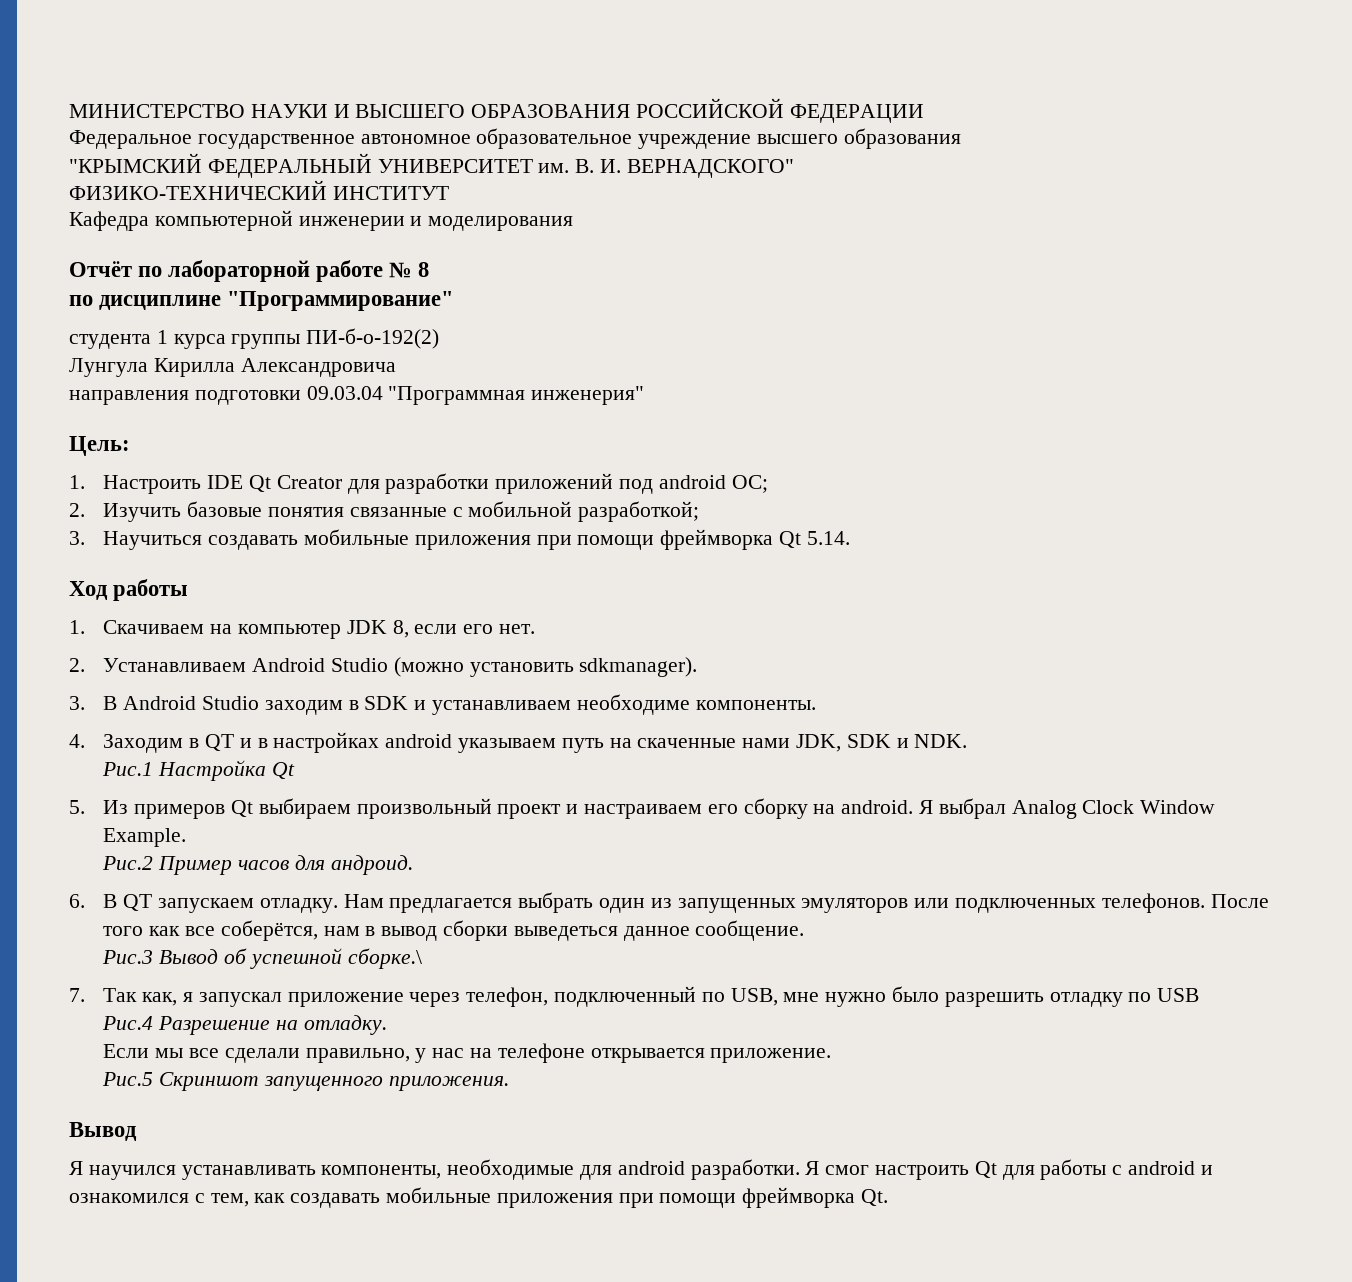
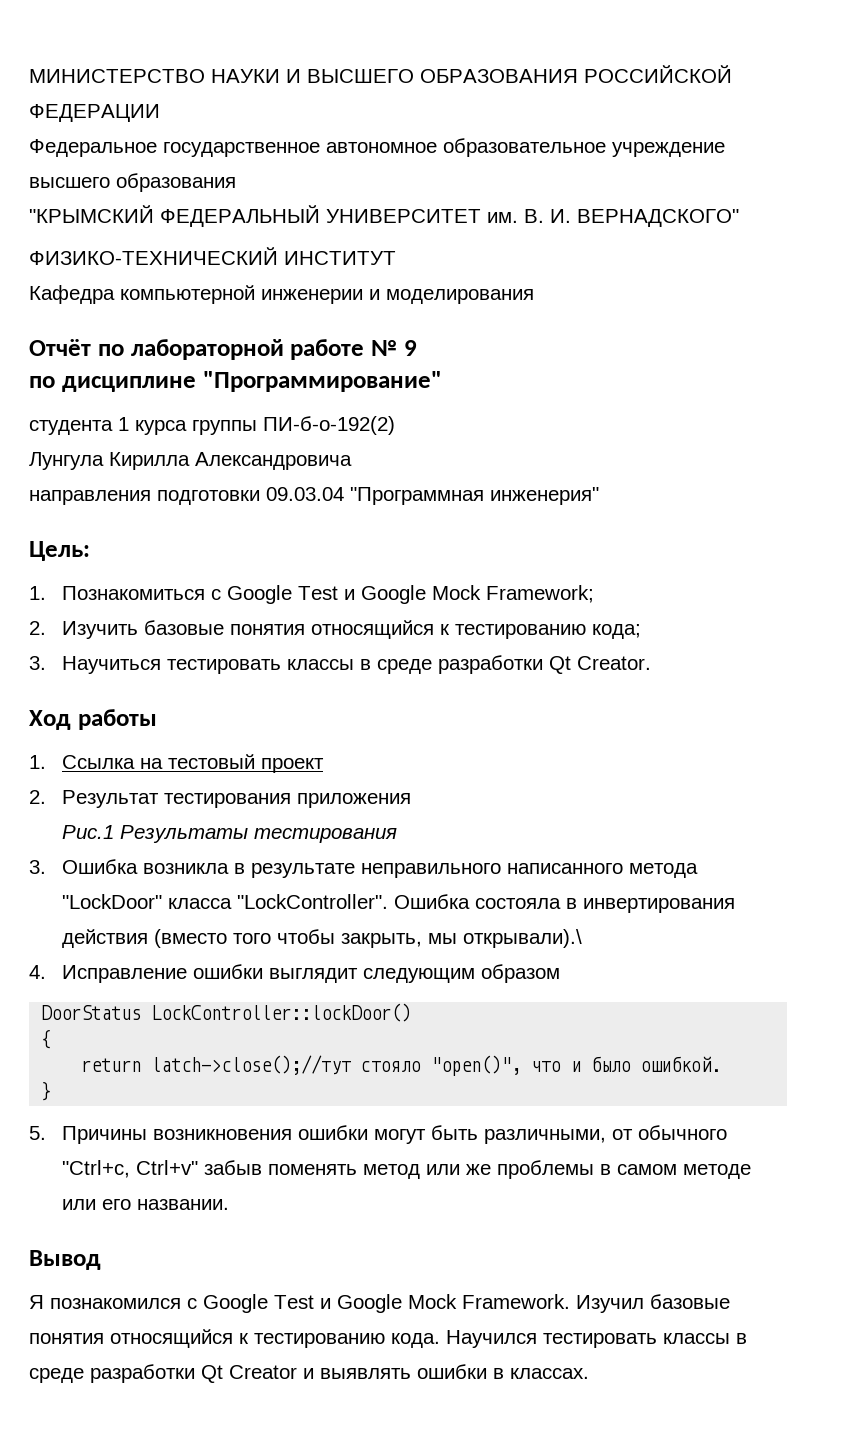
- Отчёт по лабораторной работе № 8
+ Отчёт по лабораторной работе № 9
- 1. Настроить IDE Qt Creator для разработки приложений под android ОС;
- 2. Изучить базовые понятия связанные с мобильной разработкой;
- 3. Научиться создавать мобильные приложения при помощи фреймворка Qt 5.14.
+ 1. Познакомиться с Google Test и Google Mock Framework;
+ 2. Изучить базовые понятия относящийся к тестированию кода;
+ 3. Научиться тестировать классы в среде разработки Qt Creator.
  Ход работы
- 1. Скачиваем на компьютер JDK 8, если его нет.
- 2. Устанавливаем Android Studio (можно установить sdkmanager).
- 3. В Android Studio заходим в SDK и устанавливаем необходиме компоненты.
- 4. Заходим в QT и в настройках android указываем путь на скаченные нами JDK, SDK и NDK.
- Рис.1 Настройка Qt
- 5. Из примеров Qt выбираем произвольный проект и настраиваем его сборку на android. Я выбрал Analog Clock Window Example.
- Рис.2 Пример часов для андроид.
- 6. В QT запускаем отладку. Нам предлагается выбрать один из запущенных эмуляторов или подключенных телефонов. После того как все соберётся, нам в вывод сборки выведеться данное сообщение.
- Рис.3 Вывод об успешной сборке.\
- 7. Так как, я запускал приложение через телефон, подключенный по USB, мне нужно было разрешить отладку по USB
- Рис.4 Разрешение на отладку.
- Если мы все сделали правильно, у нас на телефоне открывается приложение.
- Рис.5 Скриншот запущенного приложения.
+ 1. Ссылка на тестовый проект
+ 2. Результат тестирования приложения
+ Рис.1 Результаты тестирования
+ 3. Ошибка возникла в результате неправильного написанного метода "LockDoor" класса "LockController". Ошибка состояла в инвертирования действия (вместо того чтобы закрыть, мы открывали).\
+ 4. Исправление ошибки выглядит следующим образом
+ DoorStatus LockController::lockDoor()
+ {
+ return latch->close();//тут стояло "open()", что и было ошибкой.
+ }
+ 5. Причины возникновения ошибки могут быть различными, от обычного "Ctrl+c, Ctrl+v" забыв поменять метод или же проблемы в самом методе или его названии.
  Вывод
- Я научился устанавливать компоненты, необходимые для android разработки. Я смог настроить Qt для работы с android и ознакомился с тем, как создавать мобильные приложения при помощи фреймворка Qt.
+ Я познакомился с Google Test и Google Mock Framework. Изучил базовые понятия относящийся к тестированию кода. Научился тестировать классы в среде разработки Qt Creator и выявлять ошибки в классах.

